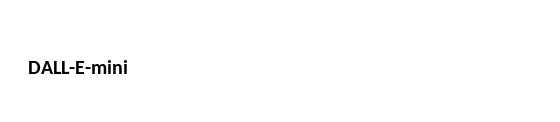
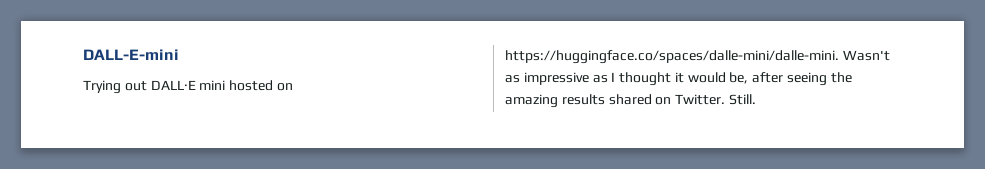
+ Trying out DALL·E mini hosted on https://huggingface.co/spaces/dalle-mini/dalle-mini. Wasn't as impressive as I thought it would be, after seeing the amazing results shared on Twitter. Still.

